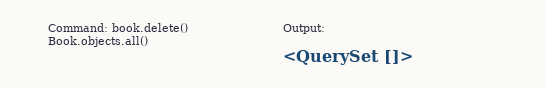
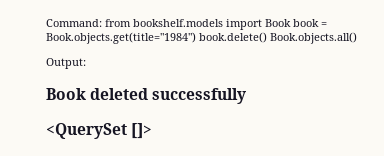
- Command: book.delete() Book.objects.all()
+ Command: from bookshelf.models import Book book = Book.objects.get(title="1984") book.delete() Book.objects.all()
+ Book deleted successfully

